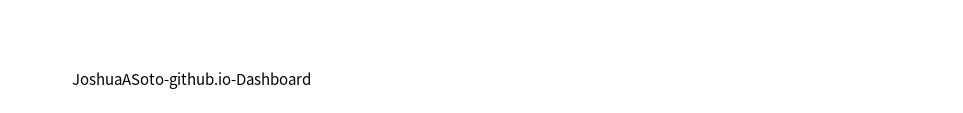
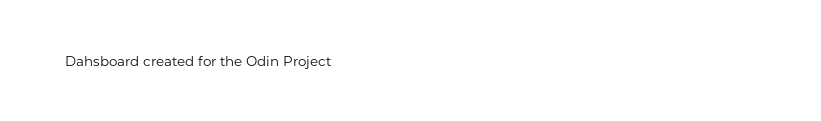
- JoshuaASoto-github.io-Dashboard
+ Dahsboard created for the Odin Project

